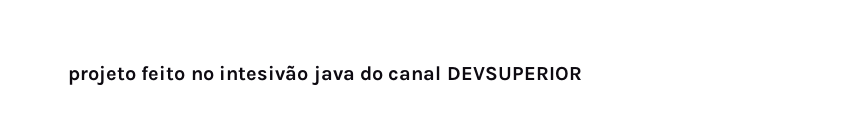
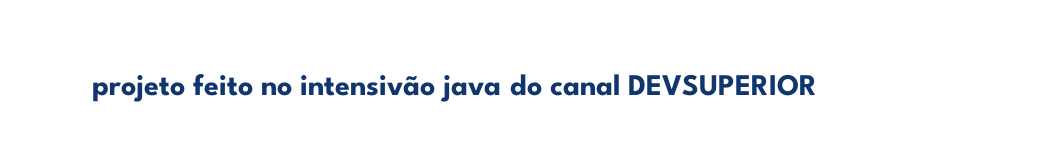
- projeto feito no intesivão java do canal DEVSUPERIOR
+ projeto feito no intensivão java do canal DEVSUPERIOR

